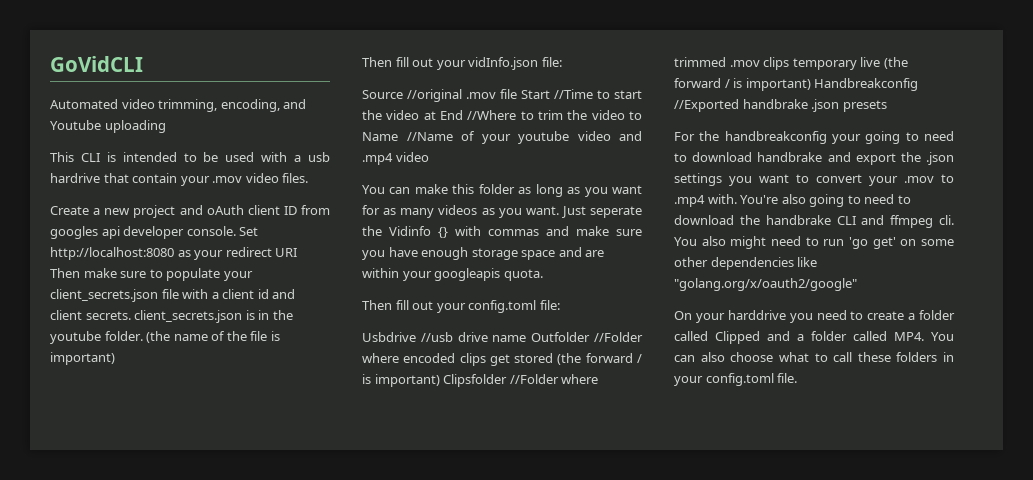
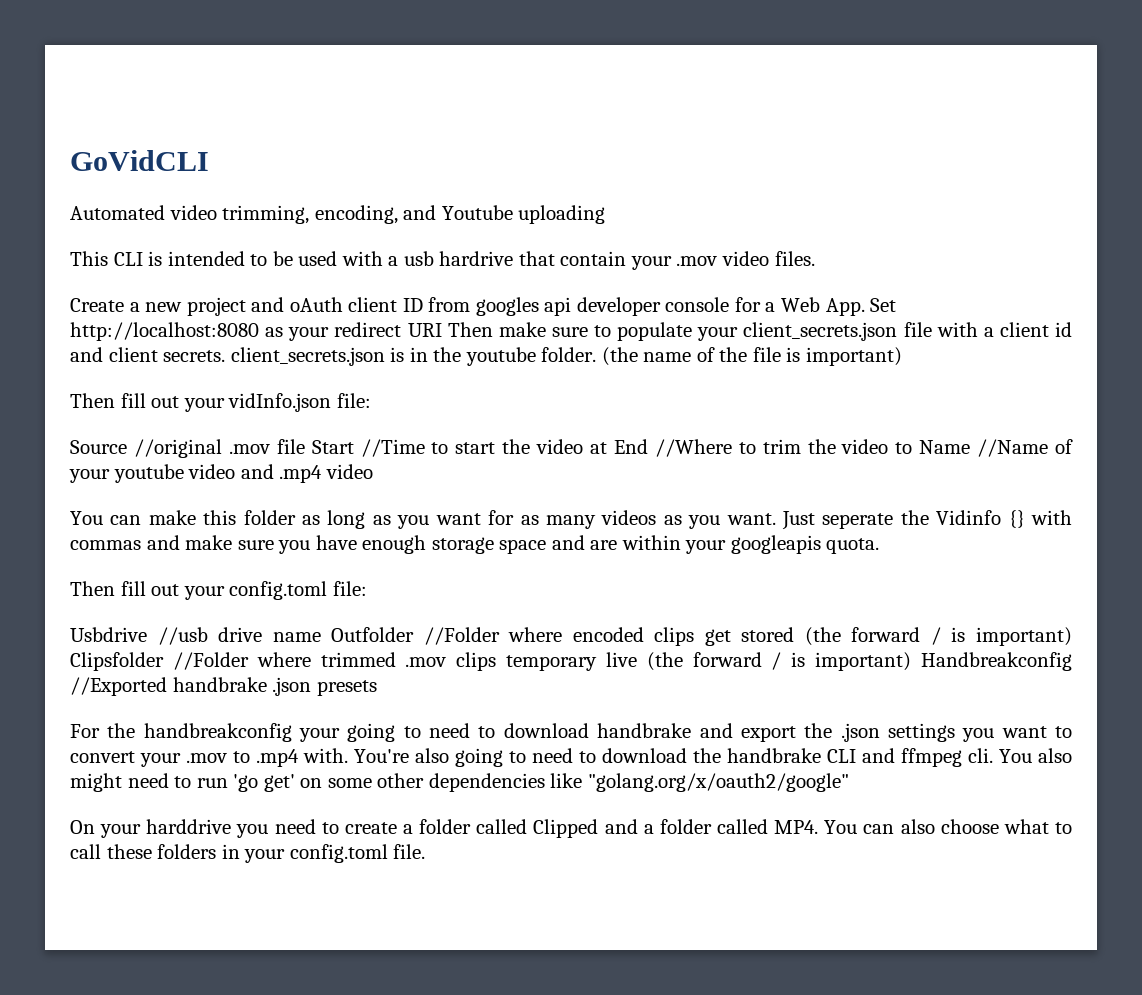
- Create a new project and oAuth client ID from googles api developer console. Set http://localhost:8080 as your redirect URI Then make sure to populate your client_secrets.json file with a client id and client secrets. client_secrets.json is in the youtube folder.
+ Create a new project and oAuth client ID from googles api developer console for a Web App. Set http://localhost:8080 as your redirect URI Then make sure to populate your client_secrets.json file with a client id and client secrets. client_secrets.json is in the youtube folder.

